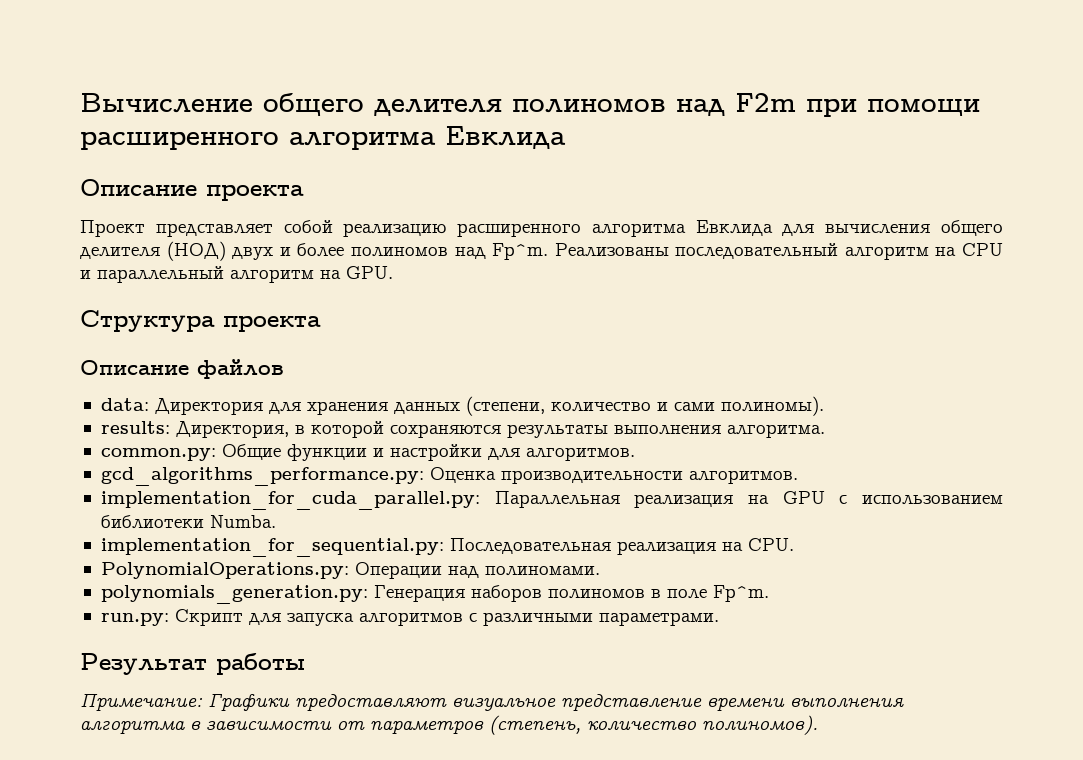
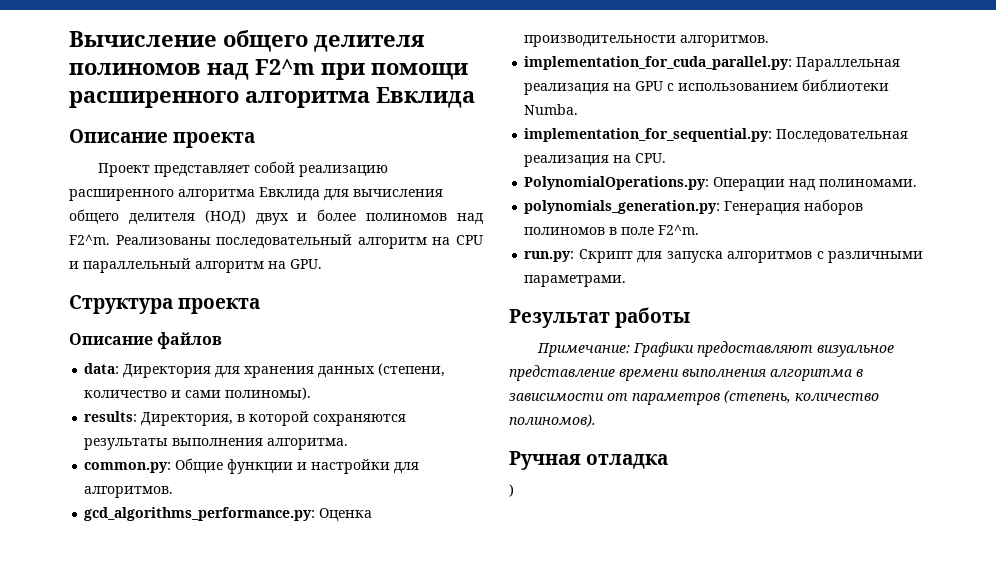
- Вычисление общего делителя полиномов над F2m при помощи расширенного алгоритма Евклида
+ Вычисление общего делителя полиномов над F2^m при помощи расширенного алгоритма Евклида
- Проект представляет собой реализацию расширенного алгоритма Евклида для вычисления общего делителя (НОД) двух и более полиномов над Fp^m.
+ Проект представляет собой реализацию расширенного алгоритма Евклида для вычисления общего делителя (НОД) двух и более полиномов над F2^m.
- polynomials_generation.py: Генерация наборов полиномов в поле Fp^m.
+ polynomials_generation.py: Генерация наборов полиномов в поле F2^m.
+ Ручная отладка
+ )

